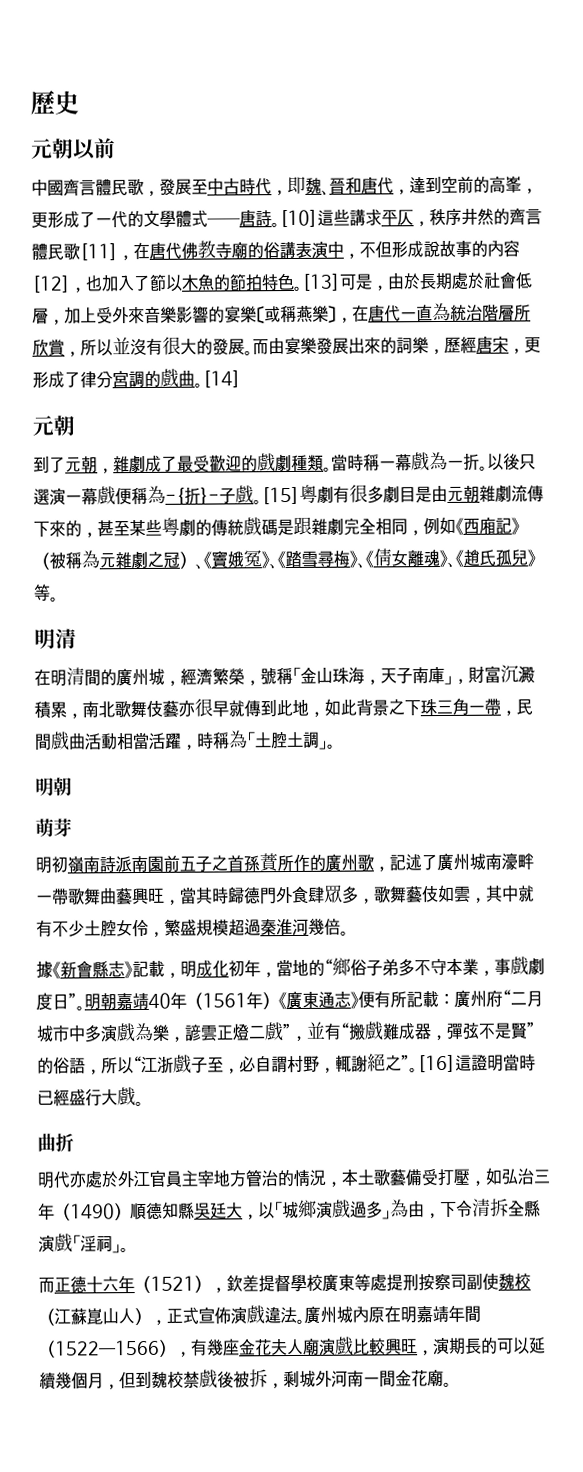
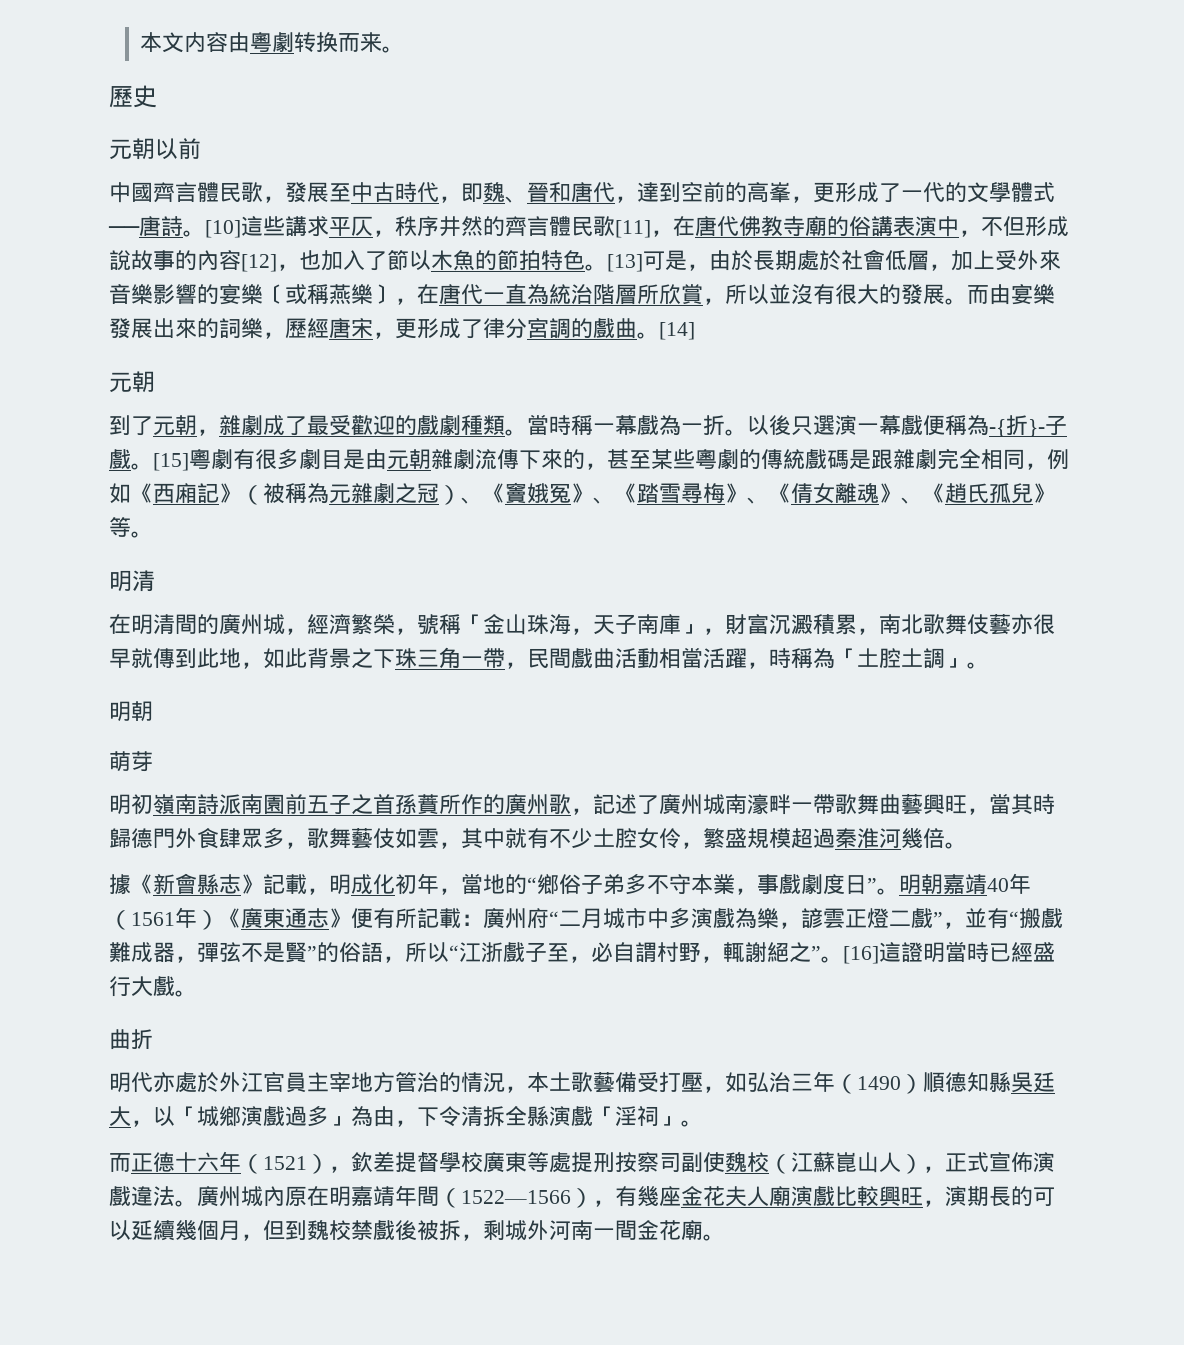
+ 本文内容由粵劇转换而来。

